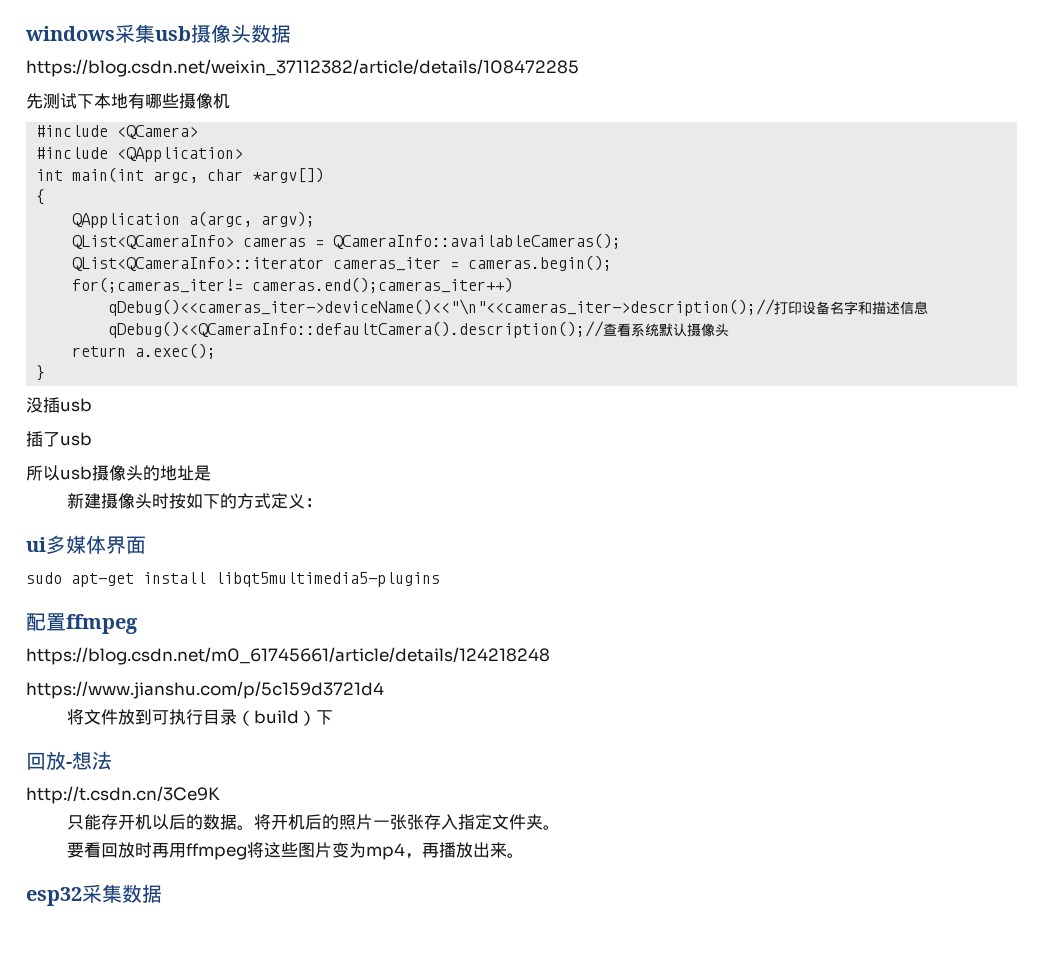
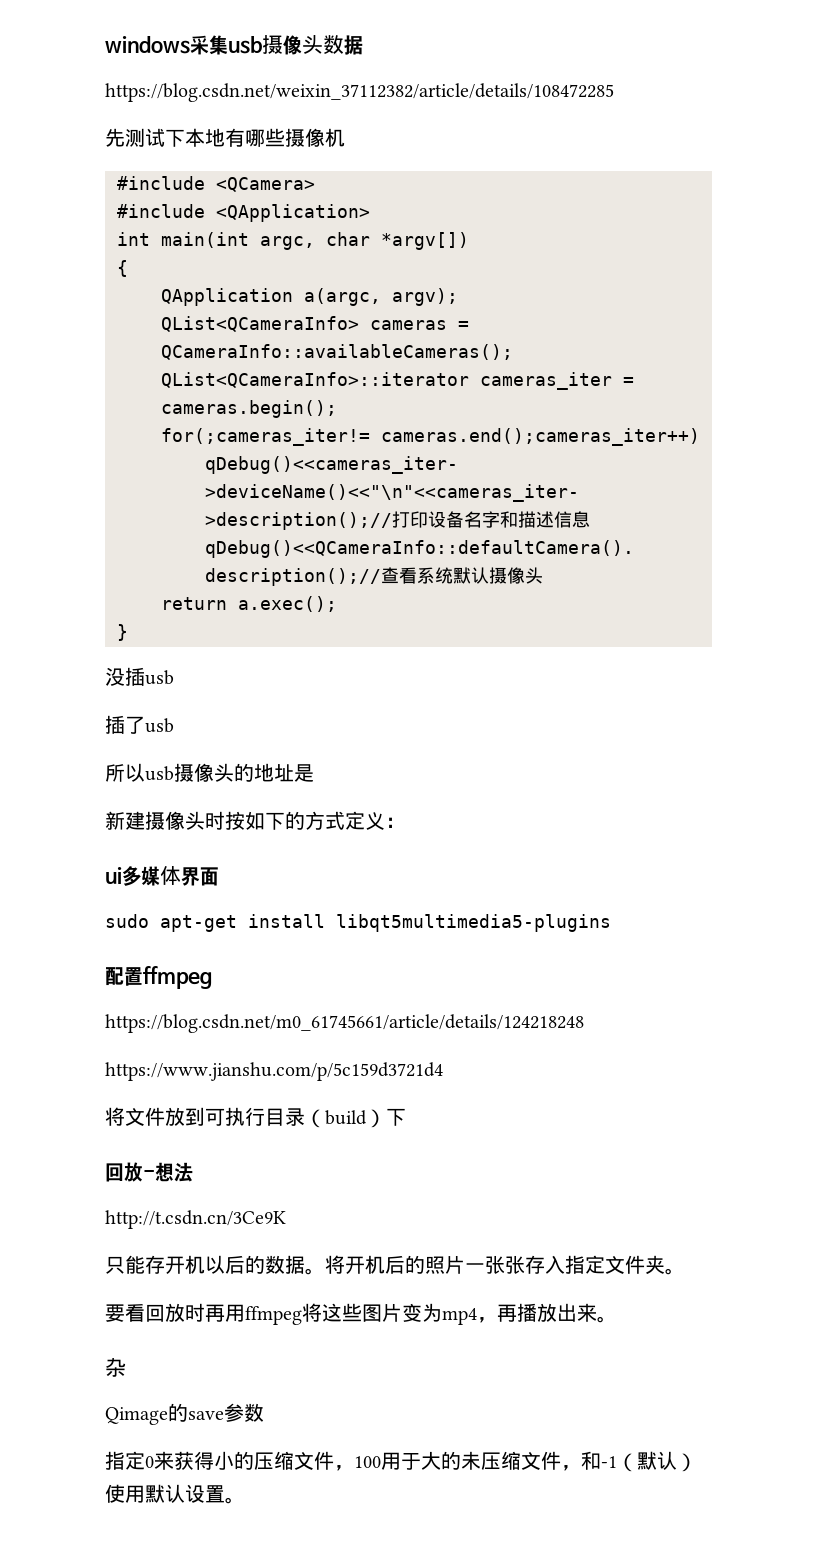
- esp32采集数据
+ 杂
+ Qimage的save参数
+ 指定0来获得小的压缩文件，100用于大的未压缩文件，和-1（默认）使用默认设置。

